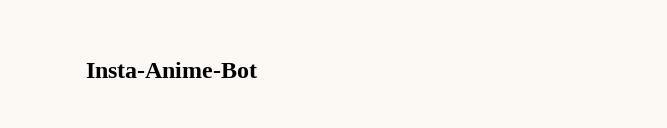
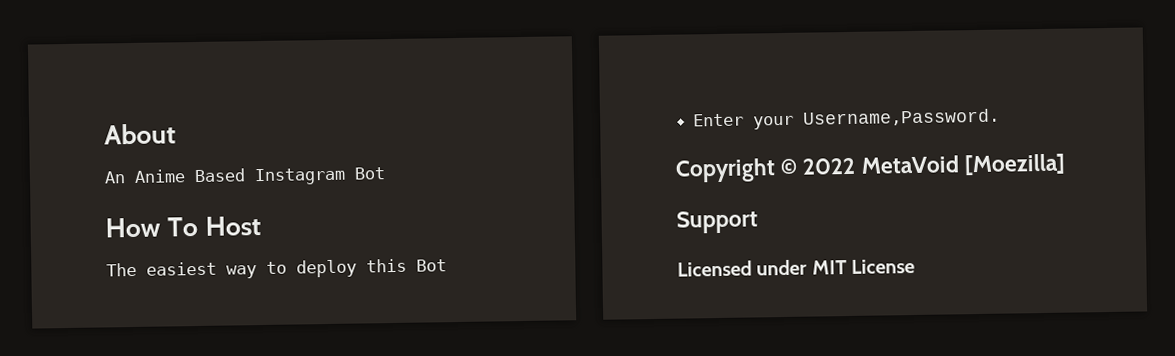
- Insta-Anime-Bot
+ About
+ An Anime Based Instagram Bot
+ How To Host
+ The easiest way to deploy this Bot
+ Enter your Username,Password.
+ Copyright © 2022 MetaVoid [Moezilla]
+ Support
+ Licensed under MIT License

